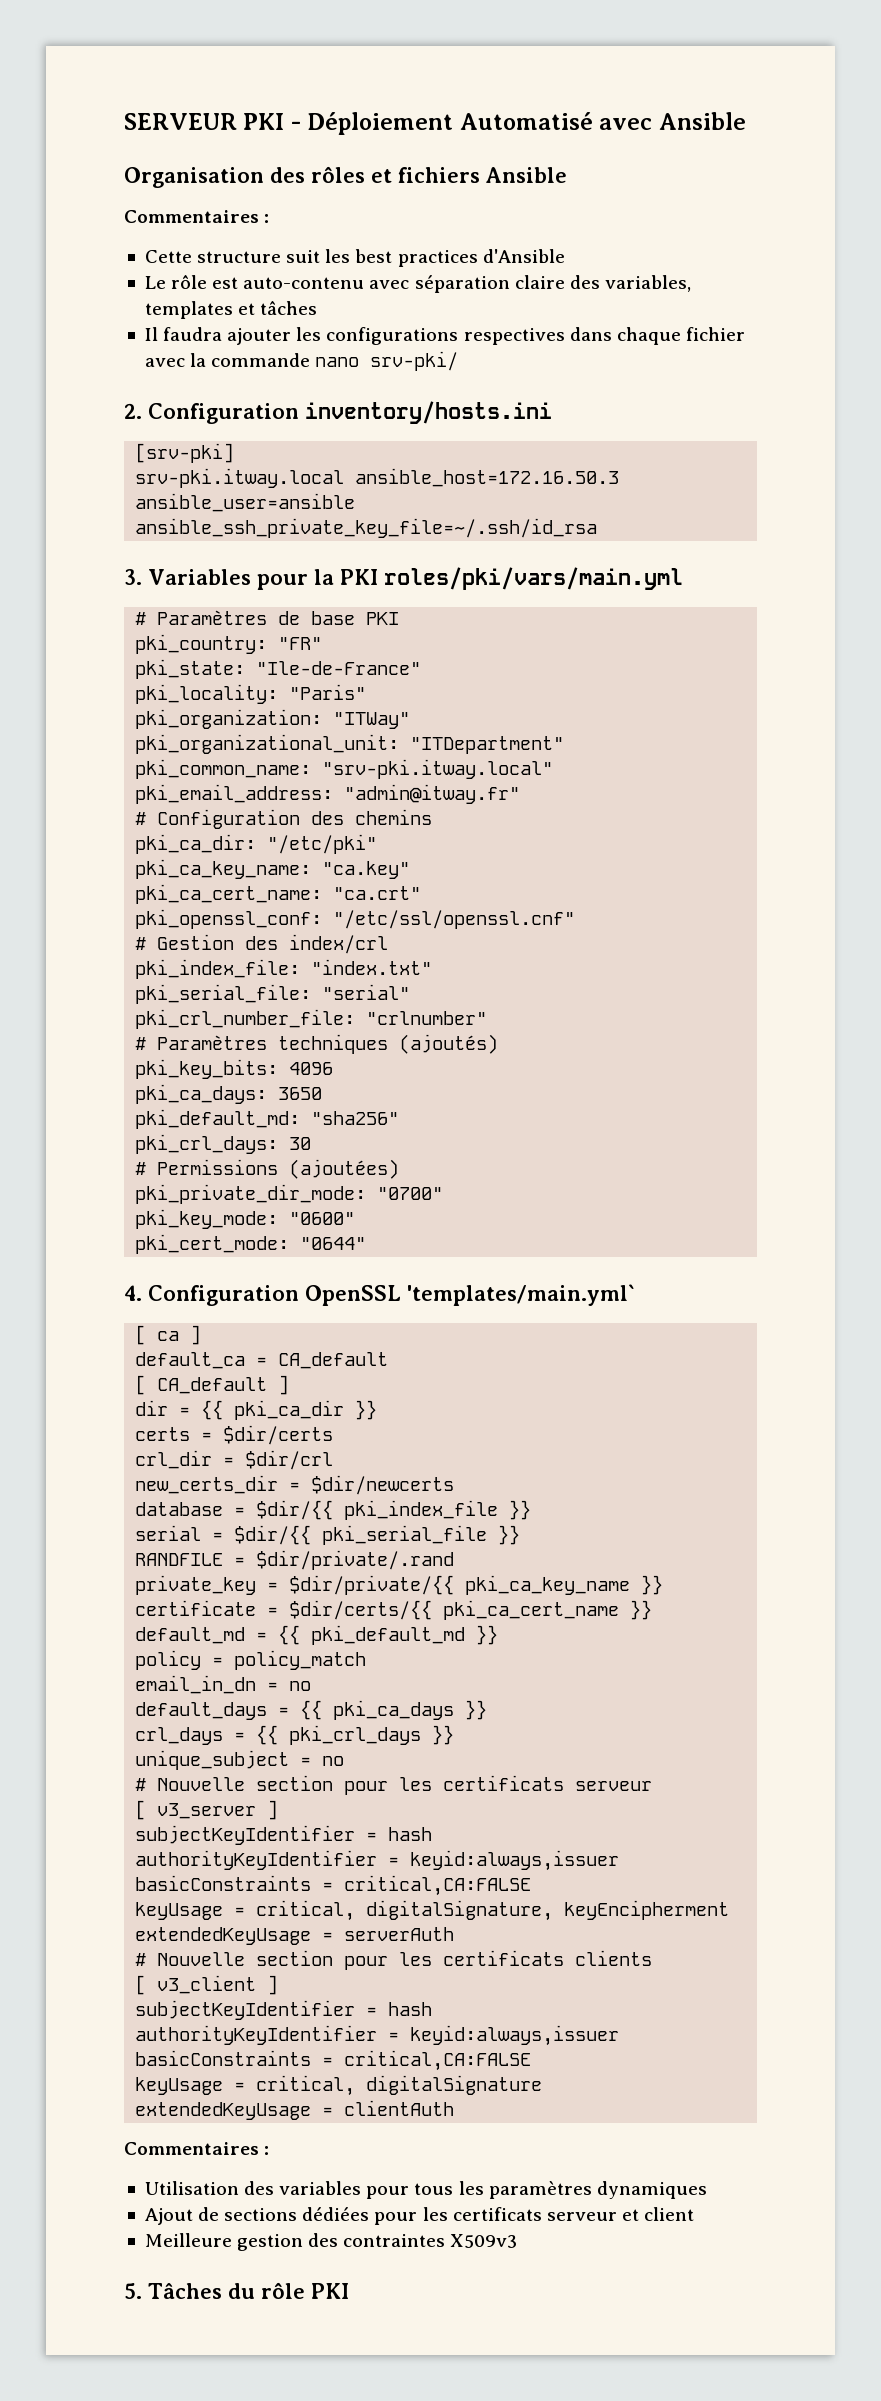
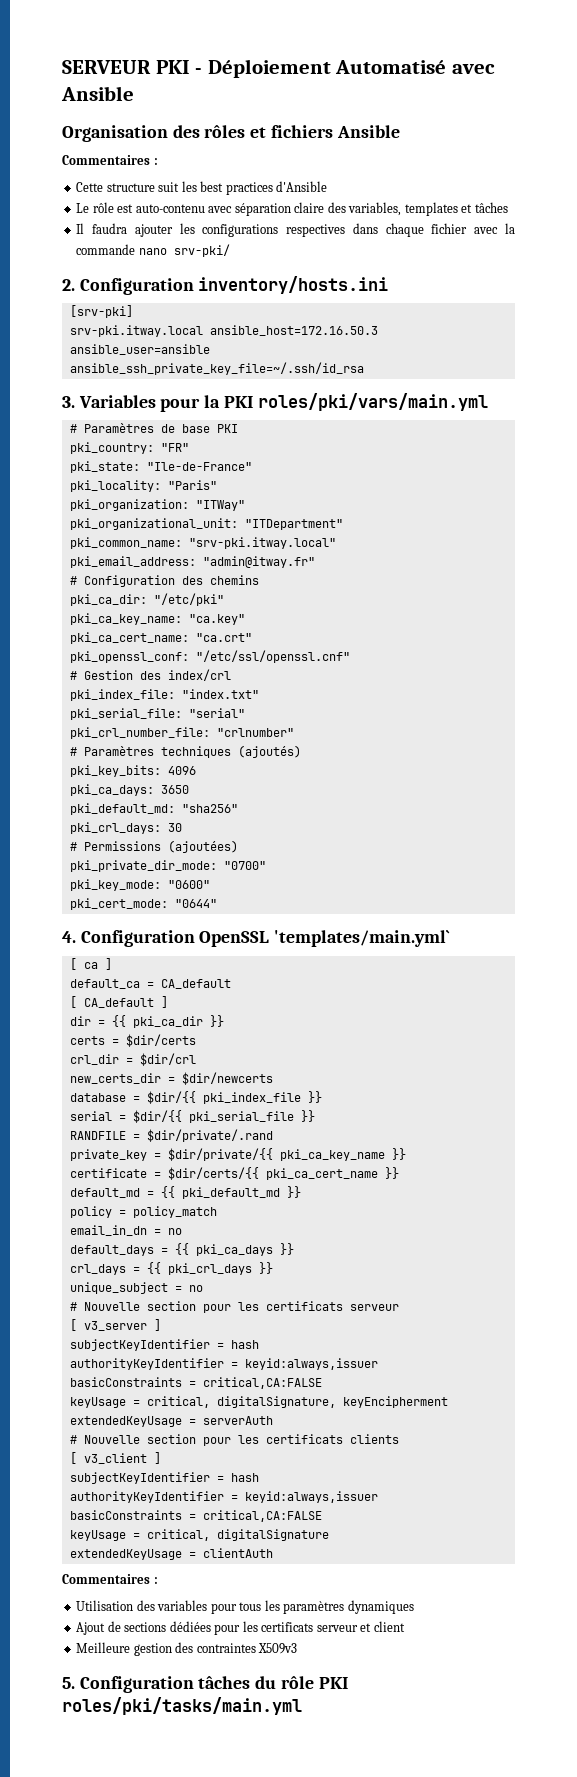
- 5. Tâches du rôle PKI
+ 5. Configuration tâches du rôle PKI roles/pki/tasks/main.yml

